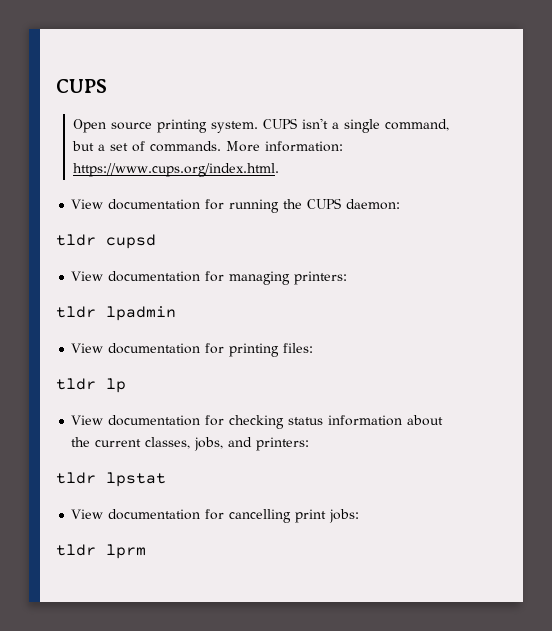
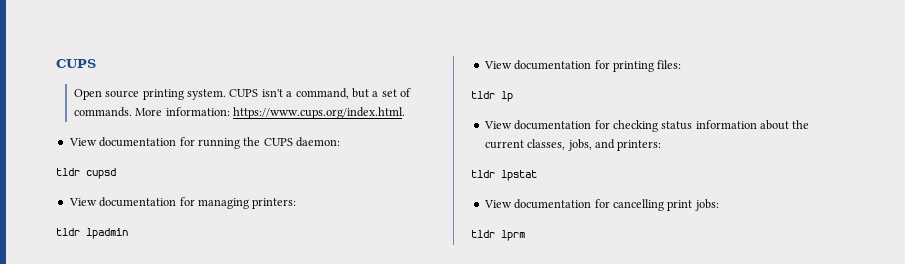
- CUPS isn't a single command, but a set of commands.
+ CUPS isn't a command, but a set of commands.

